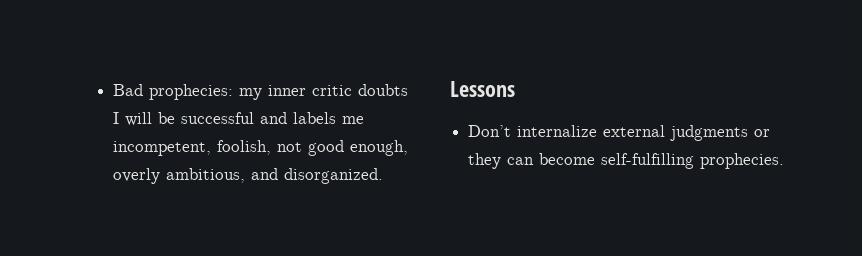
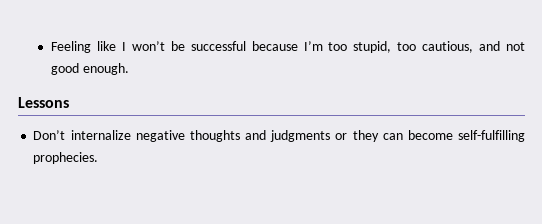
- Bad prophecies: my inner critic doubts I will be successful and labels me incompetent, foolish, not good enough, overly ambitious, and disorganized.
+ Feeling like I won’t be successful because I’m too stupid, too cautious, and not good enough.
- Don’t internalize external judgments or they can become self-fulfilling prophecies.
+ Don’t internalize negative thoughts and judgments or they can become self-fulfilling prophecies.

